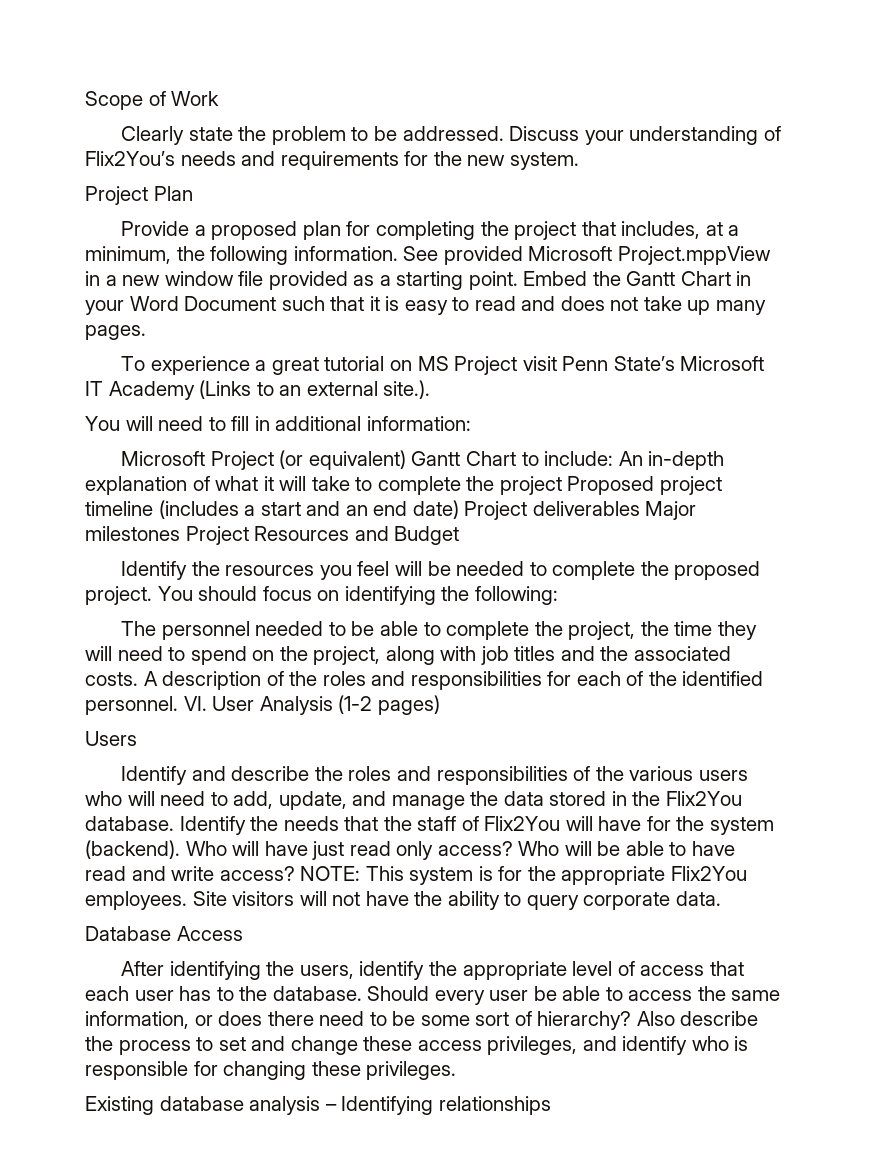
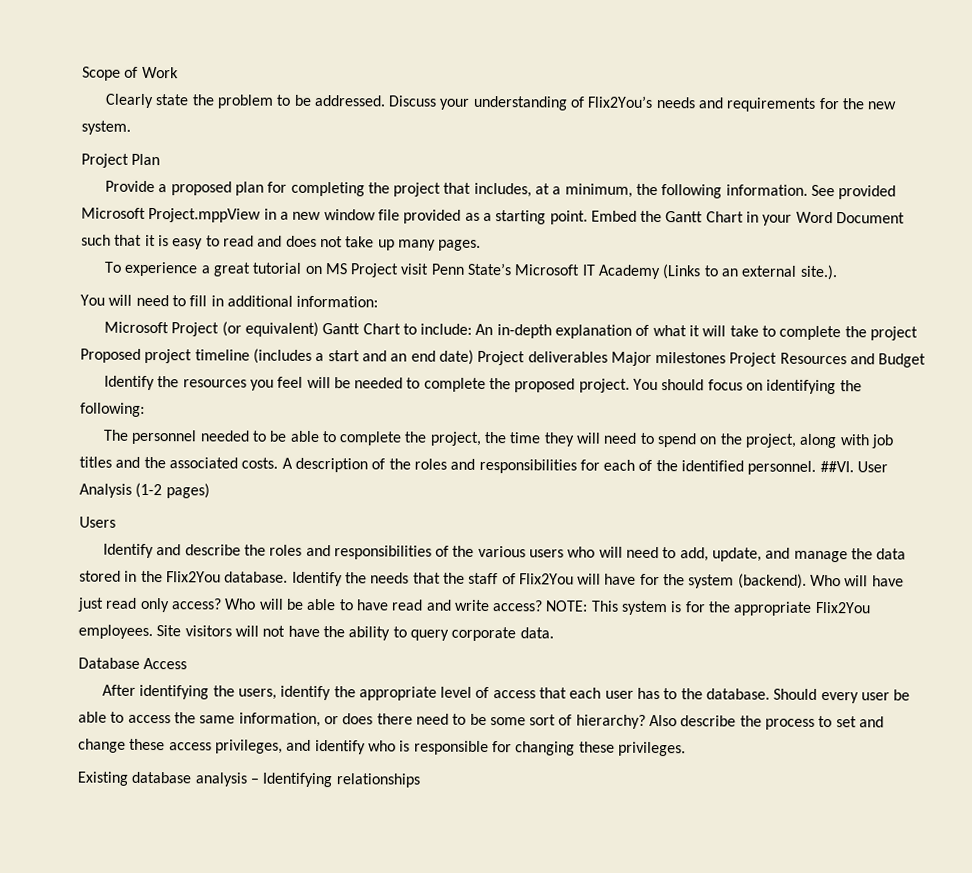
- VI. User Analysis (1-2 pages)
+ ##VI. User Analysis (1-2 pages)

